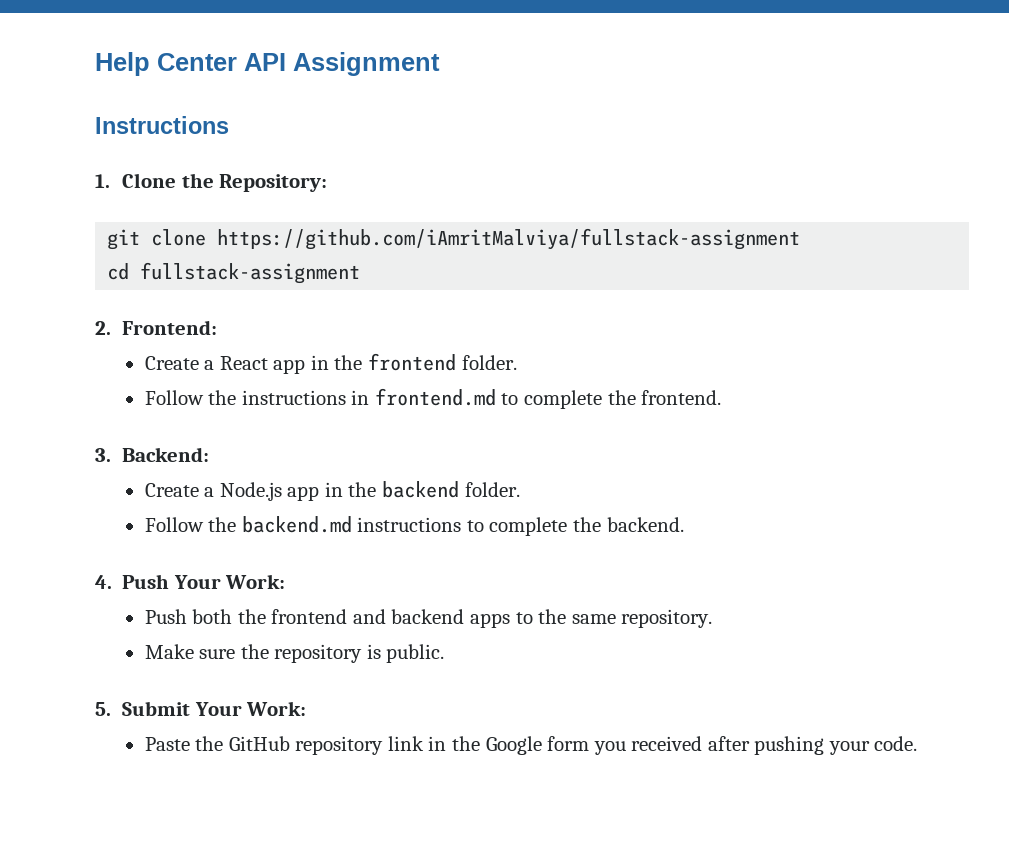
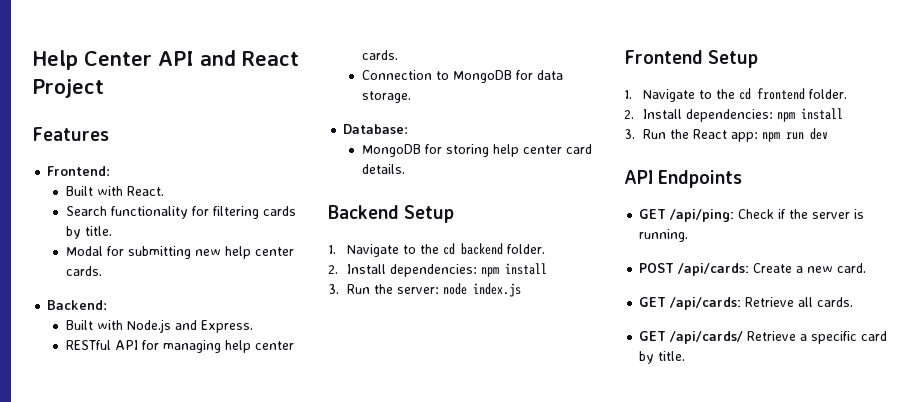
- Help Center API Assignment
- Instructions
- 1. Clone the Repository:
- git clone https://github.com/iAmritMalviya/fullstack-assignment
- cd fullstack-assignment
- 2. Frontend:
- Create a React app in the frontend folder.
- Follow the instructions in frontend.md to complete the frontend.
- 3. Backend:
- Create a Node.js app in the backend folder.
- Follow the backend.md instructions to complete the backend.
- 4. Push Your Work:
- Push both the frontend and backend apps to the same repository.
- Make sure the repository is public.
- 5. Submit Your Work:
- Paste the GitHub repository link in the Google form you received after pushing your code.
+ Help Center API and React Project
+ Features
+ Frontend:
+ Built with React.
+ Search functionality for filtering cards by title.
+ Modal for submitting new help center cards.
+ Backend:
+ Built with Node.js and Express.
+ RESTful API for managing help center cards.
+ Connection to MongoDB for data storage.
+ Database:
+ MongoDB for storing help center card details.
+ Backend Setup
+ 1. Navigate to the cd backend folder.
+ 2. Install dependencies: npm install
+ 3. Run the server: node index.js
+ Frontend Setup
+ 1. Navigate to the cd frontend folder.
+ 2. Install dependencies: npm install
+ 3. Run the React app: npm run dev
+ API Endpoints
+ GET /api/ping: Check if the server is running.
+ POST /api/cards: Create a new card.
+ GET /api/cards: Retrieve all cards.
+ GET /api/cards/ Retrieve a specific card by title.

